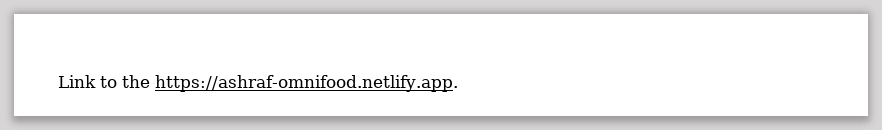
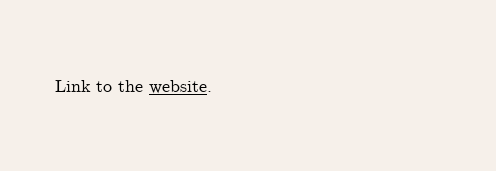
- Link to the https://ashraf-omnifood.netlify.app.
+ Link to the website.

